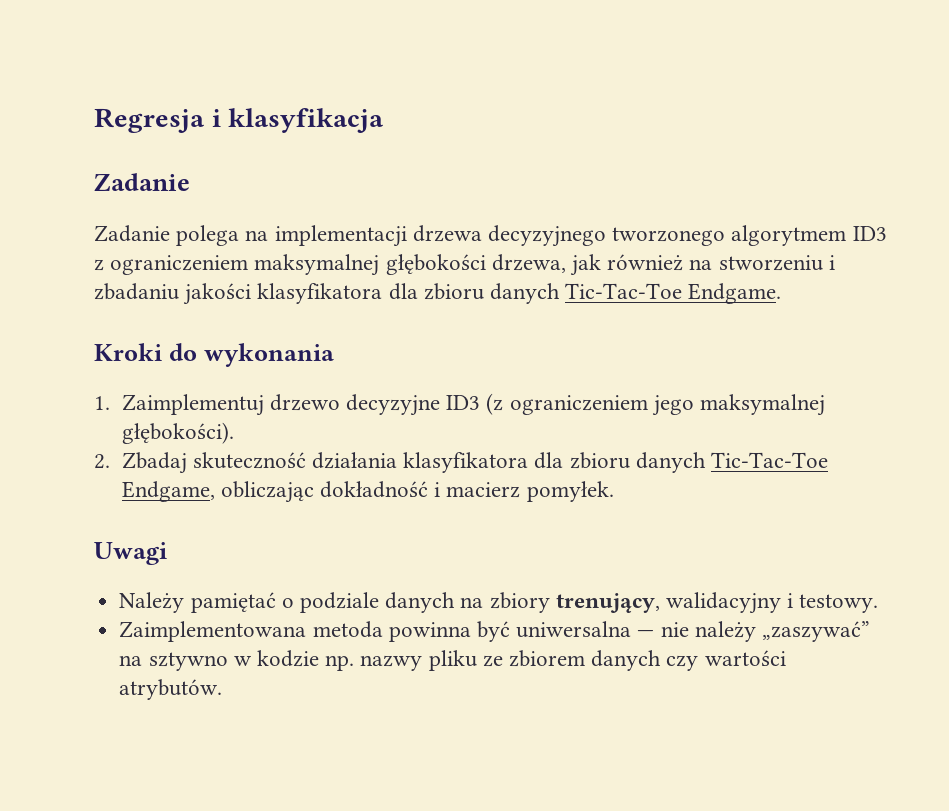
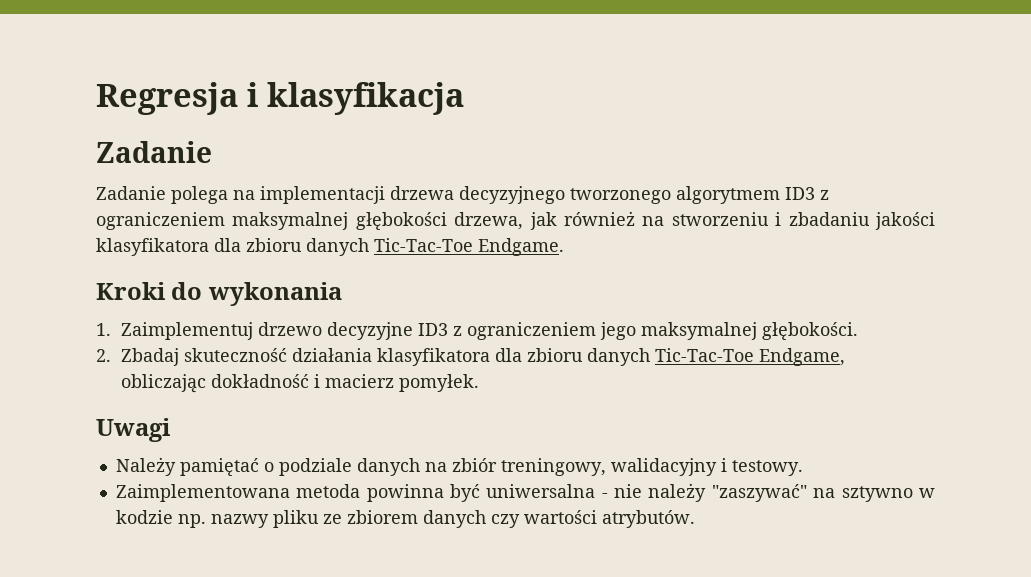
- 1. Zaimplementuj drzewo decyzyjne ID3 (z ograniczeniem jego maksymalnej głębokości).
+ 1. Zaimplementuj drzewo decyzyjne ID3 z ograniczeniem jego maksymalnej głębokości.
- Należy pamiętać o podziale danych na zbiory trenujący, walidacyjny i testowy.
+ Należy pamiętać o podziale danych na zbiór treningowy, walidacyjny i testowy.
- Zaimplementowana metoda powinna być uniwersalna — nie należy „zaszywać” na sztywno w kodzie np. nazwy pliku ze zbiorem danych czy wartości atrybutów.
+ Zaimplementowana metoda powinna być uniwersalna - nie należy "zaszywać" na sztywno w kodzie np. nazwy pliku ze zbiorem danych czy wartości atrybutów.

